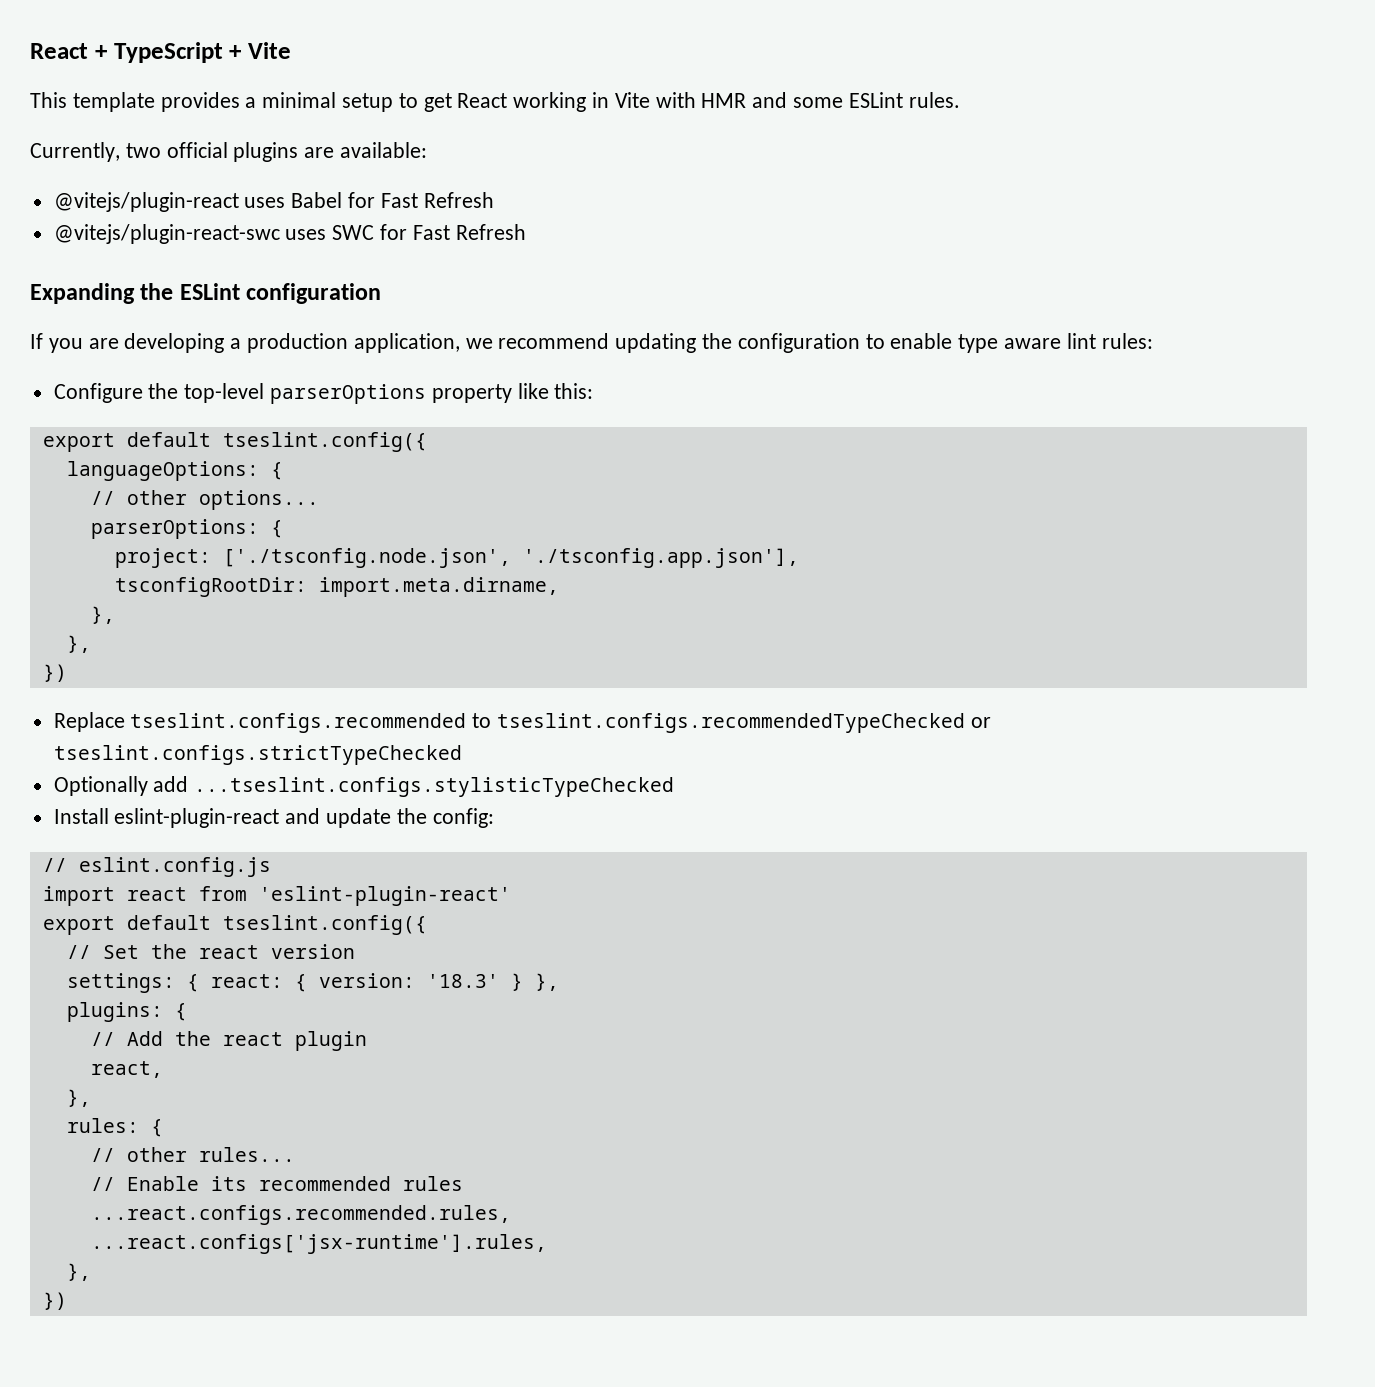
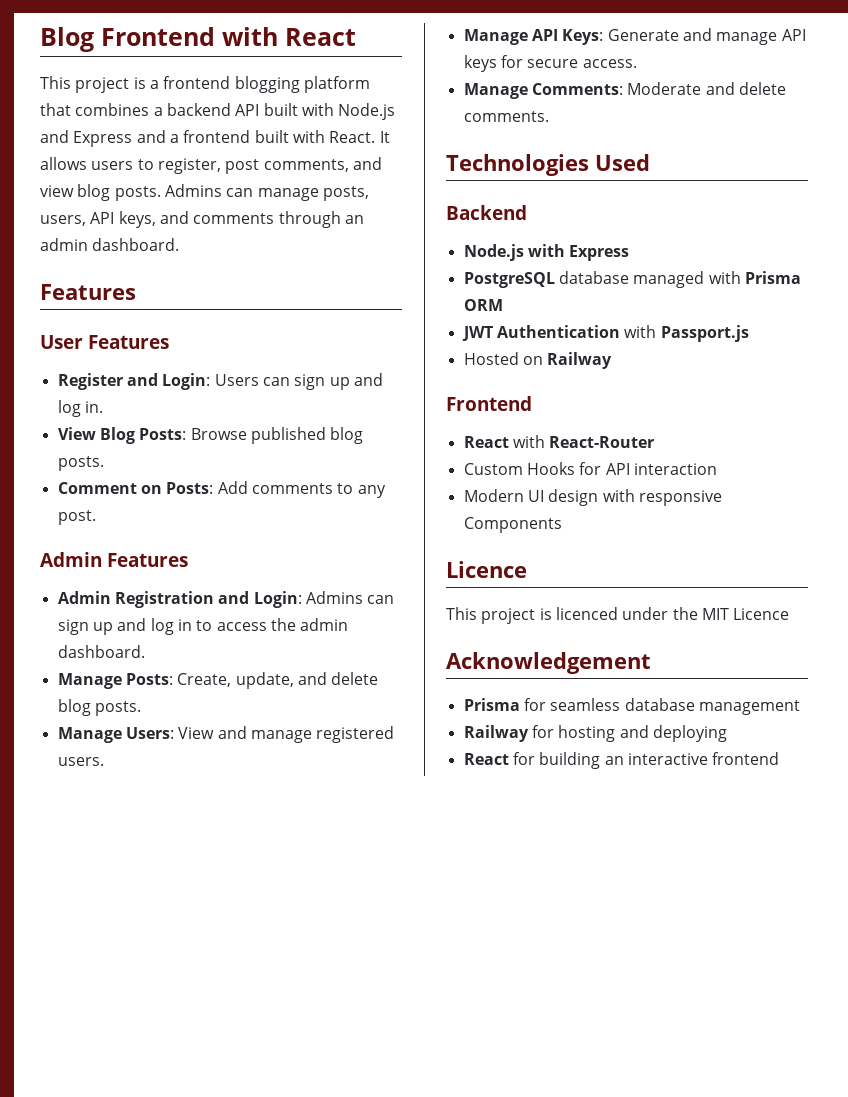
- React + TypeScript + Vite
- This template provides a minimal setup to get React working in Vite with HMR and some ESLint rules.
- Currently, two official plugins are available:
- @vitejs/plugin-react uses Babel for Fast Refresh
- @vitejs/plugin-react-swc uses SWC for Fast Refresh
- Expanding the ESLint configuration
- If you are developing a production application, we recommend updating the configuration to enable type aware lint rules:
- Configure the top-level parserOptions property like this:
- export default tseslint.config({
- languageOptions: {
- // other options...
- parserOptions: {
- project: ['./tsconfig.node.json', './tsconfig.app.json'],
- tsconfigRootDir: import.meta.dirname,
- },
- },
- })
- Replace tseslint.configs.recommended to tseslint.configs.recommendedTypeChecked or tseslint.configs.strictTypeChecked
- Optionally add ...tseslint.configs.stylisticTypeChecked
- Install eslint-plugin-react and update the config:
- // eslint.config.js
- import react from 'eslint-plugin-react'
- export default tseslint.config({
- // Set the react version
- settings: { react: { version: '18.3' } },
- plugins: {
- // Add the react plugin
- react,
- },
- rules: {
- // other rules...
- // Enable its recommended rules
- ...react.configs.recommended.rules,
- ...react.configs['jsx-runtime'].rules,
- },
- })
+ Blog Frontend with React
+ This project is a frontend blogging platform that combines a backend API built with Node.js and Express and a frontend built with React. It allows users to register, post comments, and view blog posts. Admins can manage posts, users, API keys, and comments through an admin dashboard.
+ Features
+ User Features
+ Register and Login: Users can sign up and log in.
+ View Blog Posts: Browse published blog posts.
+ Comment on Posts: Add comments to any post.
+ Admin Features
+ Admin Registration and Login: Admins can sign up and log in to access the admin dashboard.
+ Manage Posts: Create, update, and delete blog posts.
+ Manage Users: View and manage registered users.
+ Manage API Keys: Generate and manage API keys for secure access.
+ Manage Comments: Moderate and delete comments.
+ Technologies Used
+ Backend
+ Node.js with Express
+ PostgreSQL database managed with Prisma ORM
+ JWT Authentication with Passport.js
+ Hosted on Railway
+ Frontend
+ React with React-Router
+ Custom Hooks for API interaction
+ Modern UI design with responsive Components
+ Licence
+ This project is licenced under the MIT Licence
+ Acknowledgement
+ Prisma for seamless database management
+ Railway for hosting and deploying
+ React for building an interactive frontend

